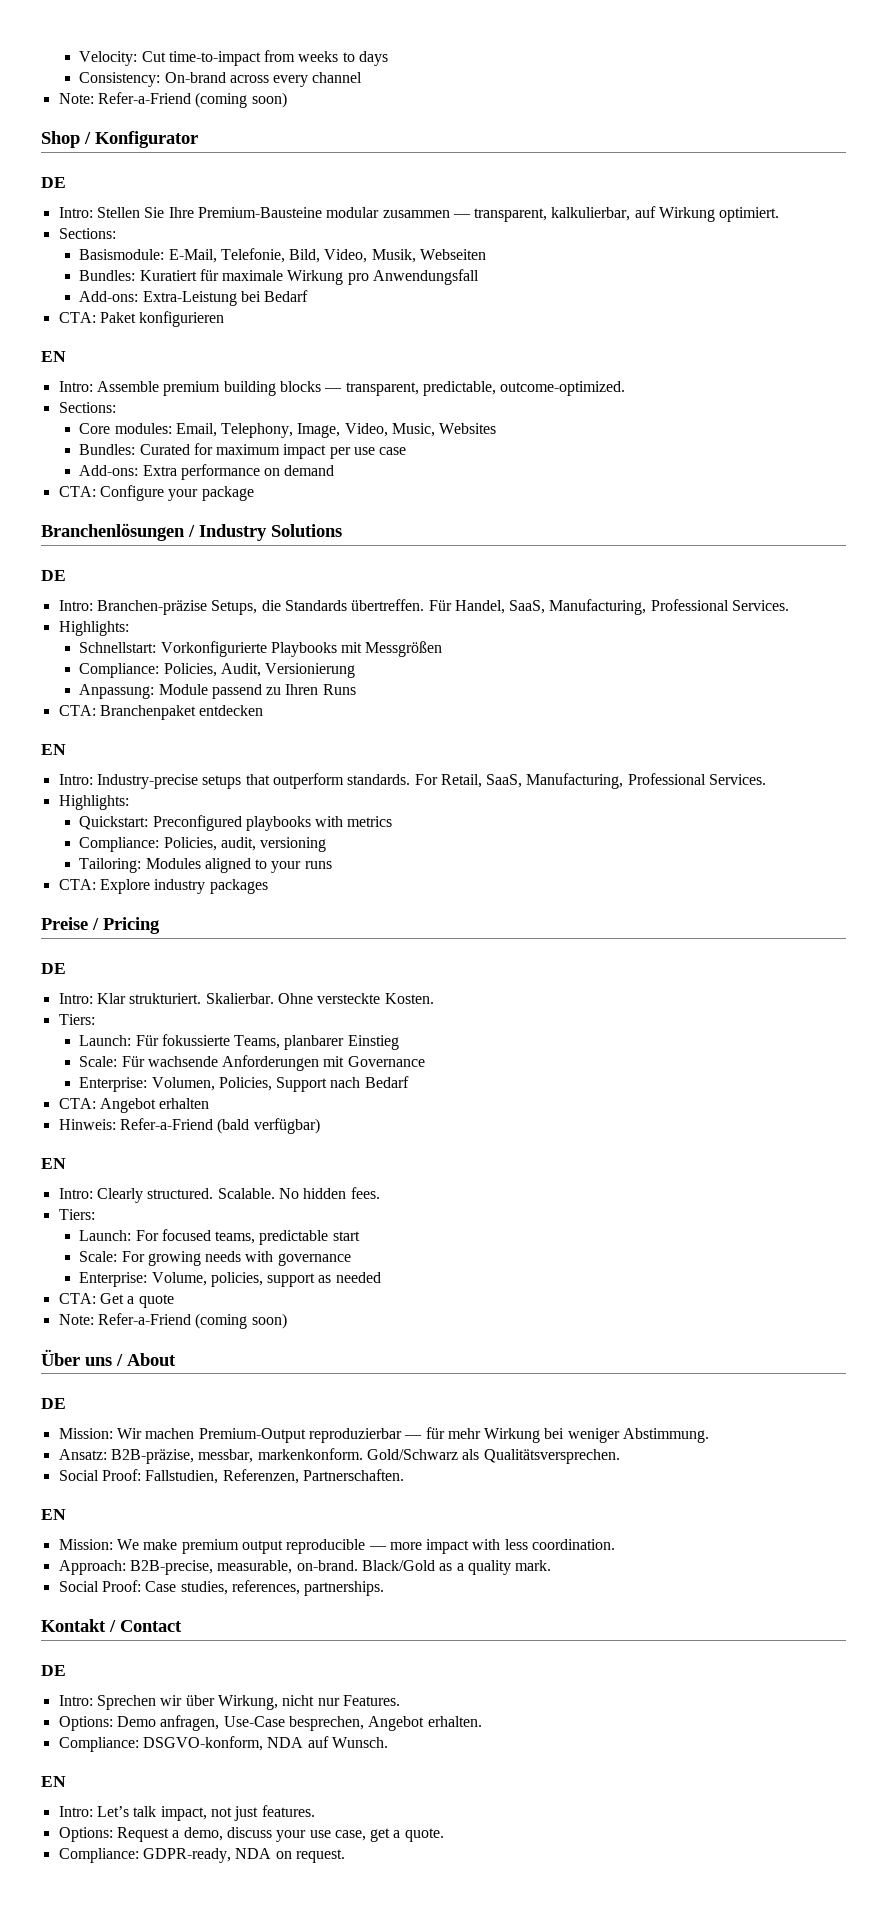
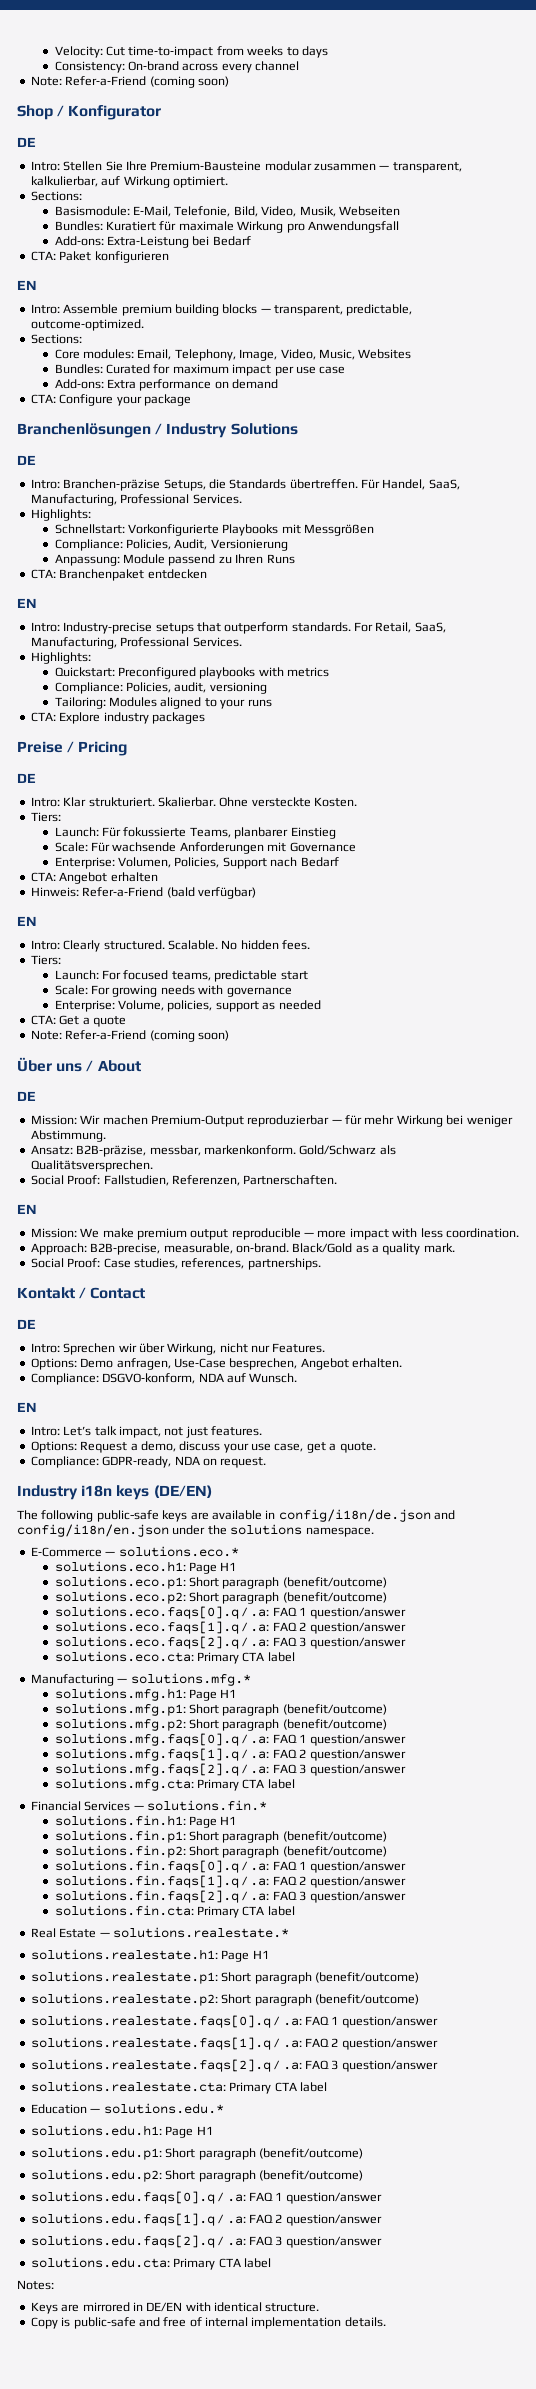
+ Industry i18n keys (DE/EN)
+ The following public-safe keys are available in config/i18n/de.json and config/i18n/en.json under the solutions namespace.
+ E‑Commerce — solutions.eco.*
+ solutions.eco.h1: Page H1
+ solutions.eco.p1: Short paragraph (benefit/outcome)
+ solutions.eco.p2: Short paragraph (benefit/outcome)
+ solutions.eco.faqs[0].q / .a: FAQ 1 question/answer
+ solutions.eco.faqs[1].q / .a: FAQ 2 question/answer
+ solutions.eco.faqs[2].q / .a: FAQ 3 question/answer
+ solutions.eco.cta: Primary CTA label
+ Manufacturing — solutions.mfg.*
+ solutions.mfg.h1: Page H1
+ solutions.mfg.p1: Short paragraph (benefit/outcome)
+ solutions.mfg.p2: Short paragraph (benefit/outcome)
+ solutions.mfg.faqs[0].q / .a: FAQ 1 question/answer
+ solutions.mfg.faqs[1].q / .a: FAQ 2 question/answer
+ solutions.mfg.faqs[2].q / .a: FAQ 3 question/answer
+ solutions.mfg.cta: Primary CTA label
+ Financial Services — solutions.fin.*
+ solutions.fin.h1: Page H1
+ solutions.fin.p1: Short paragraph (benefit/outcome)
+ solutions.fin.p2: Short paragraph (benefit/outcome)
+ solutions.fin.faqs[0].q / .a: FAQ 1 question/answer
+ solutions.fin.faqs[1].q / .a: FAQ 2 question/answer
+ solutions.fin.faqs[2].q / .a: FAQ 3 question/answer
+ solutions.fin.cta: Primary CTA label
+ Real Estate — solutions.realestate.*
+ solutions.realestate.h1: Page H1
+ solutions.realestate.p1: Short paragraph (benefit/outcome)
+ solutions.realestate.p2: Short paragraph (benefit/outcome)
+ solutions.realestate.faqs[0].q / .a: FAQ 1 question/answer
+ solutions.realestate.faqs[1].q / .a: FAQ 2 question/answer
+ solutions.realestate.faqs[2].q / .a: FAQ 3 question/answer
+ solutions.realestate.cta: Primary CTA label
+ Education — solutions.edu.*
+ solutions.edu.h1: Page H1
+ solutions.edu.p1: Short paragraph (benefit/outcome)
+ solutions.edu.p2: Short paragraph (benefit/outcome)
+ solutions.edu.faqs[0].q / .a: FAQ 1 question/answer
+ solutions.edu.faqs[1].q / .a: FAQ 2 question/answer
+ solutions.edu.faqs[2].q / .a: FAQ 3 question/answer
+ solutions.edu.cta: Primary CTA label
+ Notes:
+ Keys are mirrored in DE/EN with identical structure.
+ Copy is public‑safe and free of internal implementation details.

